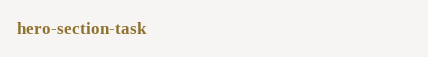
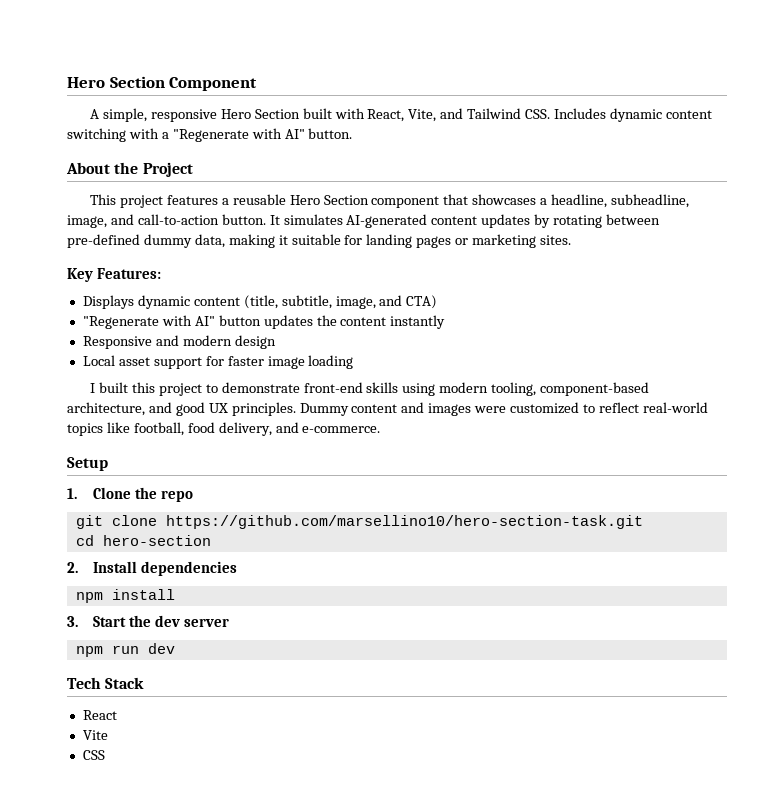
- hero-section-task
+ Hero Section Component
+ A simple, responsive Hero Section built with React, Vite, and Tailwind CSS. Includes dynamic content switching with a "Regenerate with AI" button.
+ About the Project
+ This project features a reusable Hero Section component that showcases a headline, subheadline, image, and call-to-action button. It simulates AI-generated content updates by rotating between pre-defined dummy data, making it suitable for landing pages or marketing sites.
+ Key Features:
+ Displays dynamic content (title, subtitle, image, and CTA)
+ "Regenerate with AI" button updates the content instantly
+ Responsive and modern design
+ Local asset support for faster image loading
+ I built this project to demonstrate front-end skills using modern tooling, component-based architecture, and good UX principles. Dummy content and images were customized to reflect real-world topics like football, food delivery, and e-commerce.
+ Setup
+ 1. Clone the repo
+ git clone https://github.com/marsellino10/hero-section-task.git
+ cd hero-section
+ 2. Install dependencies
+ npm install
+ 3. Start the dev server
+ npm run dev
+ Tech Stack
+ React
+ Vite
+ CSS

